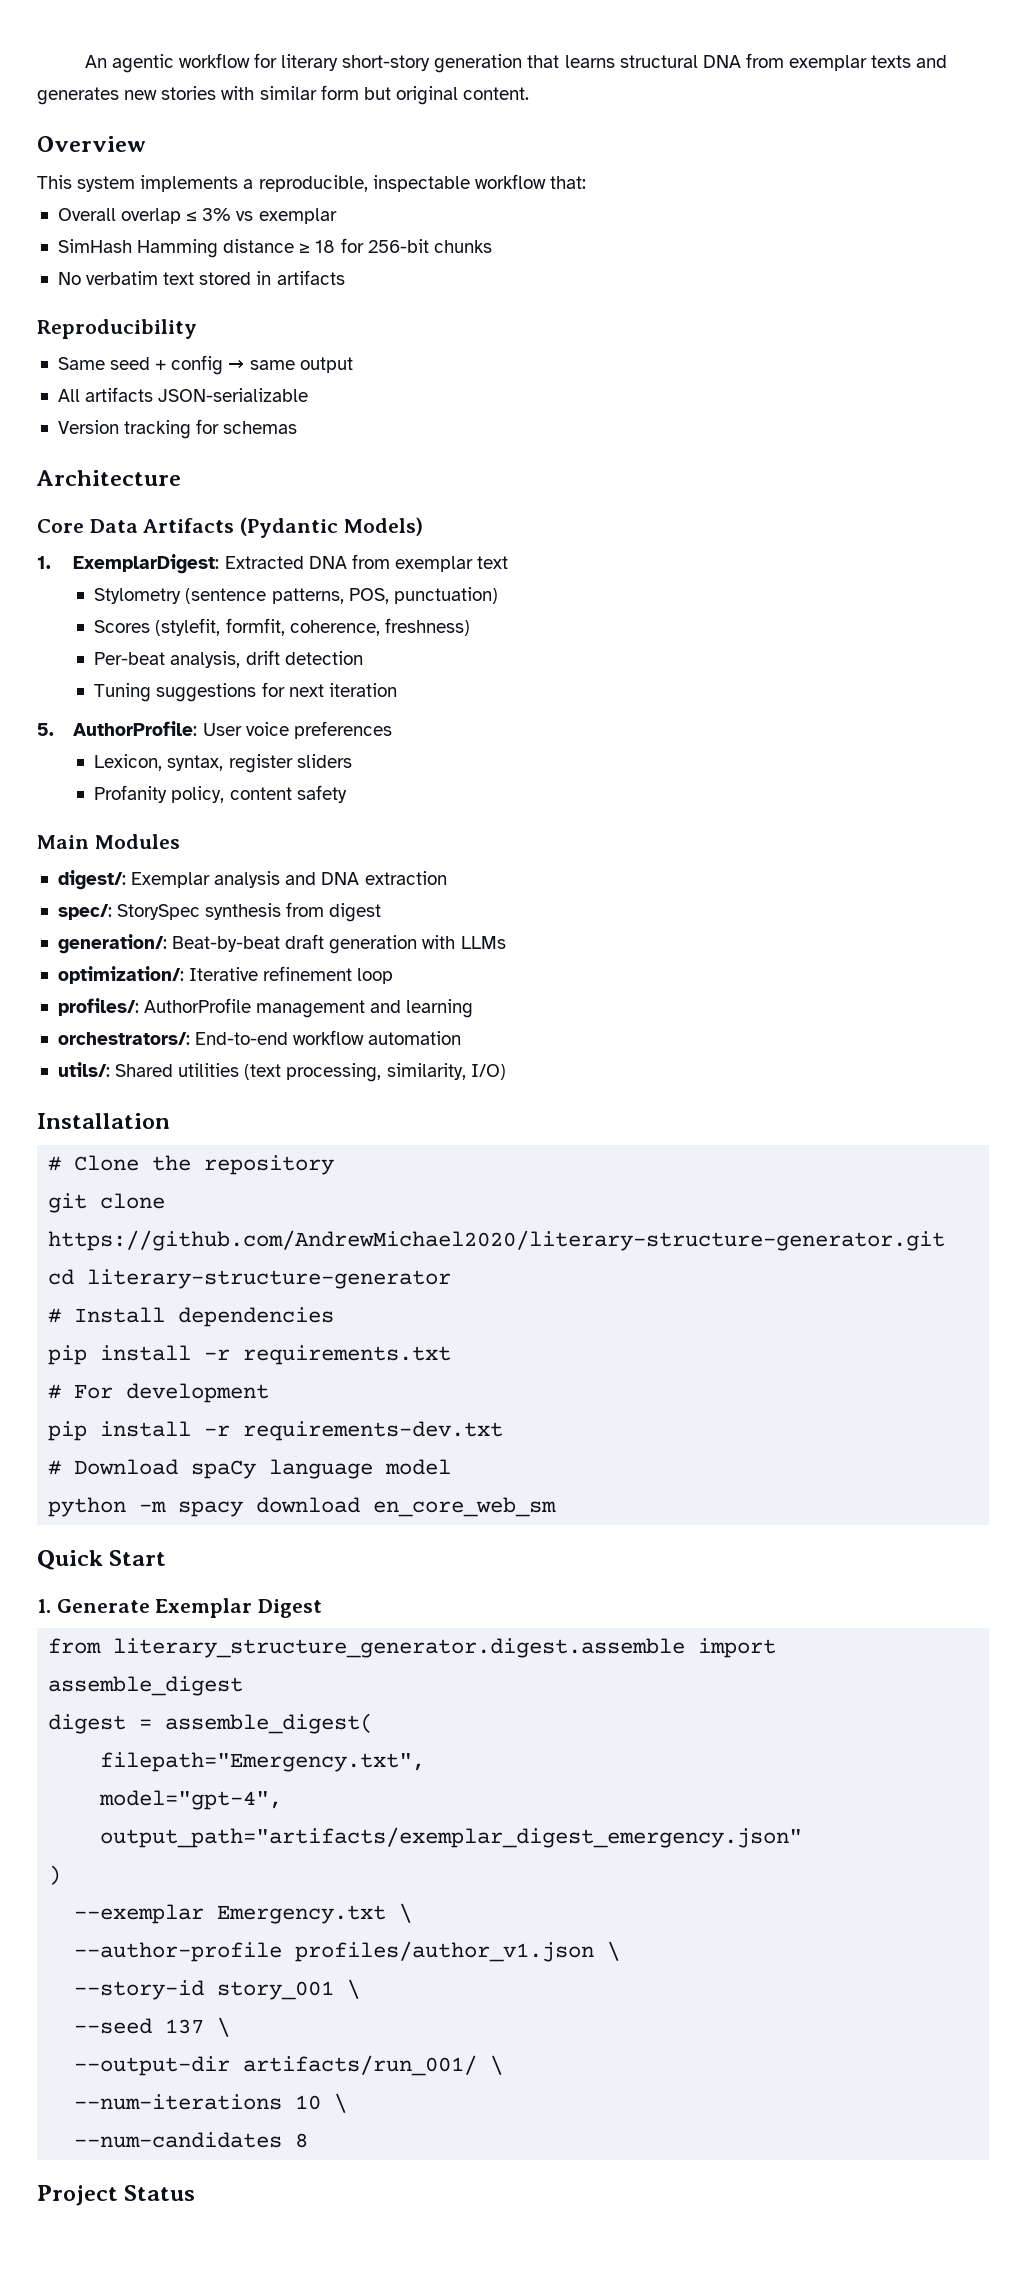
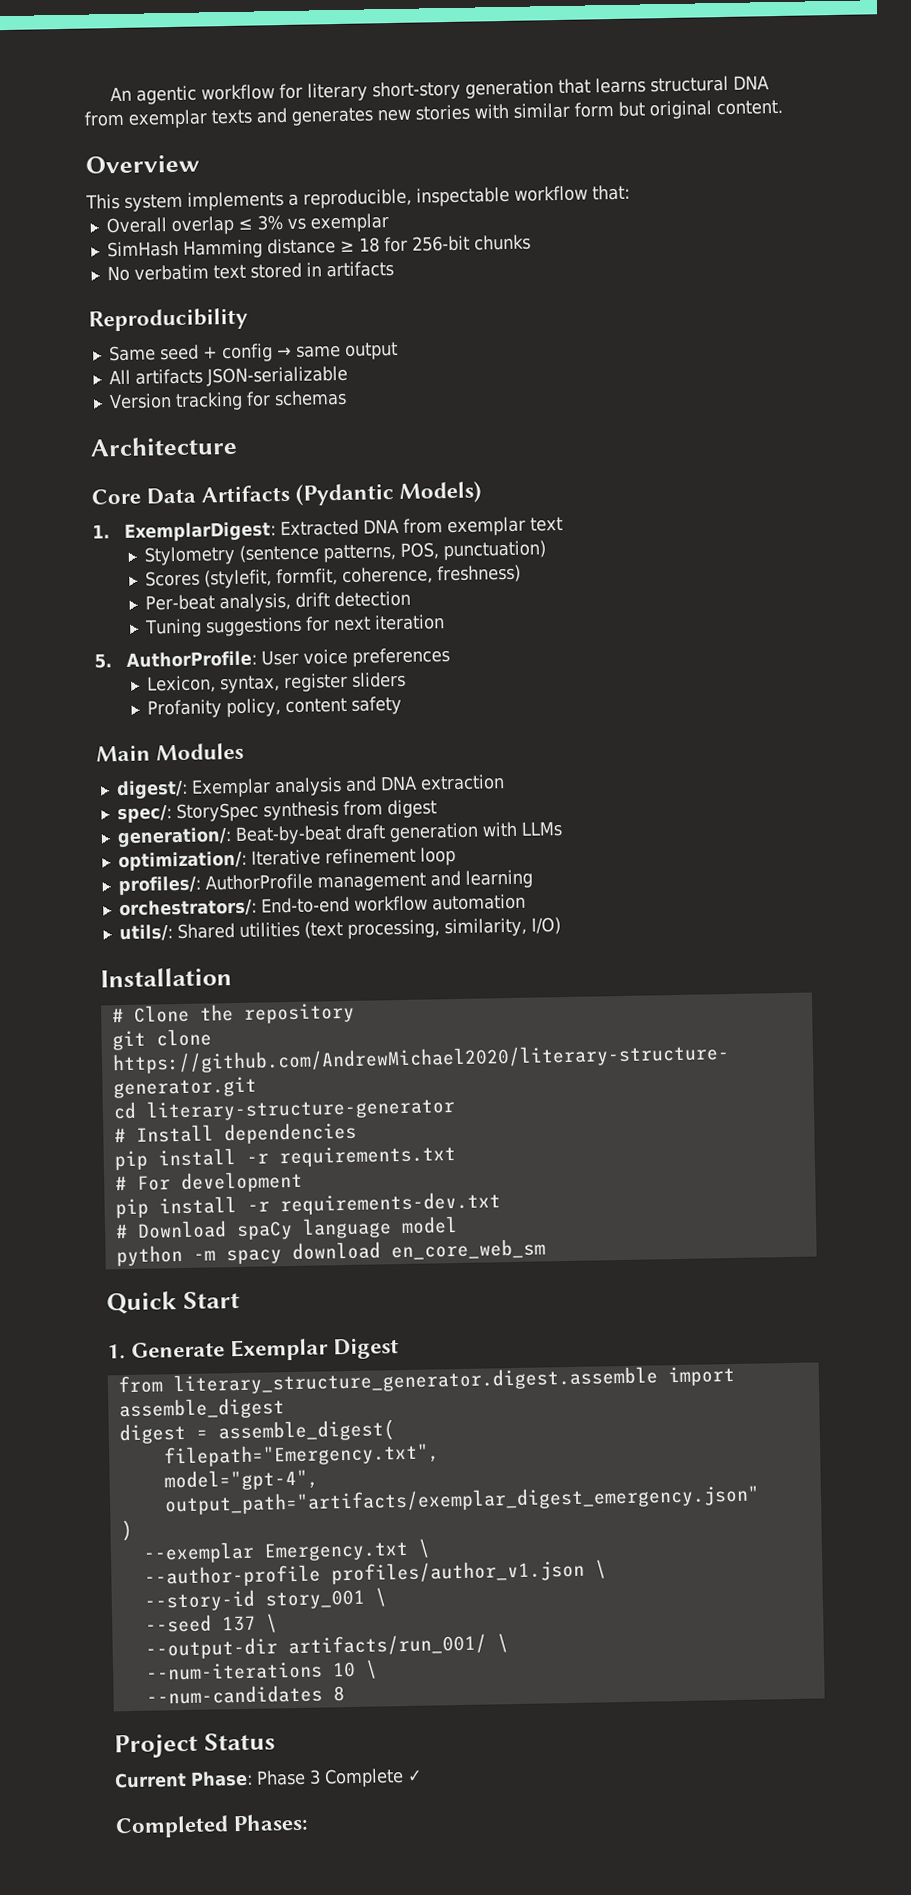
+ Current Phase: Phase 3 Complete ✓
+ Completed Phases:

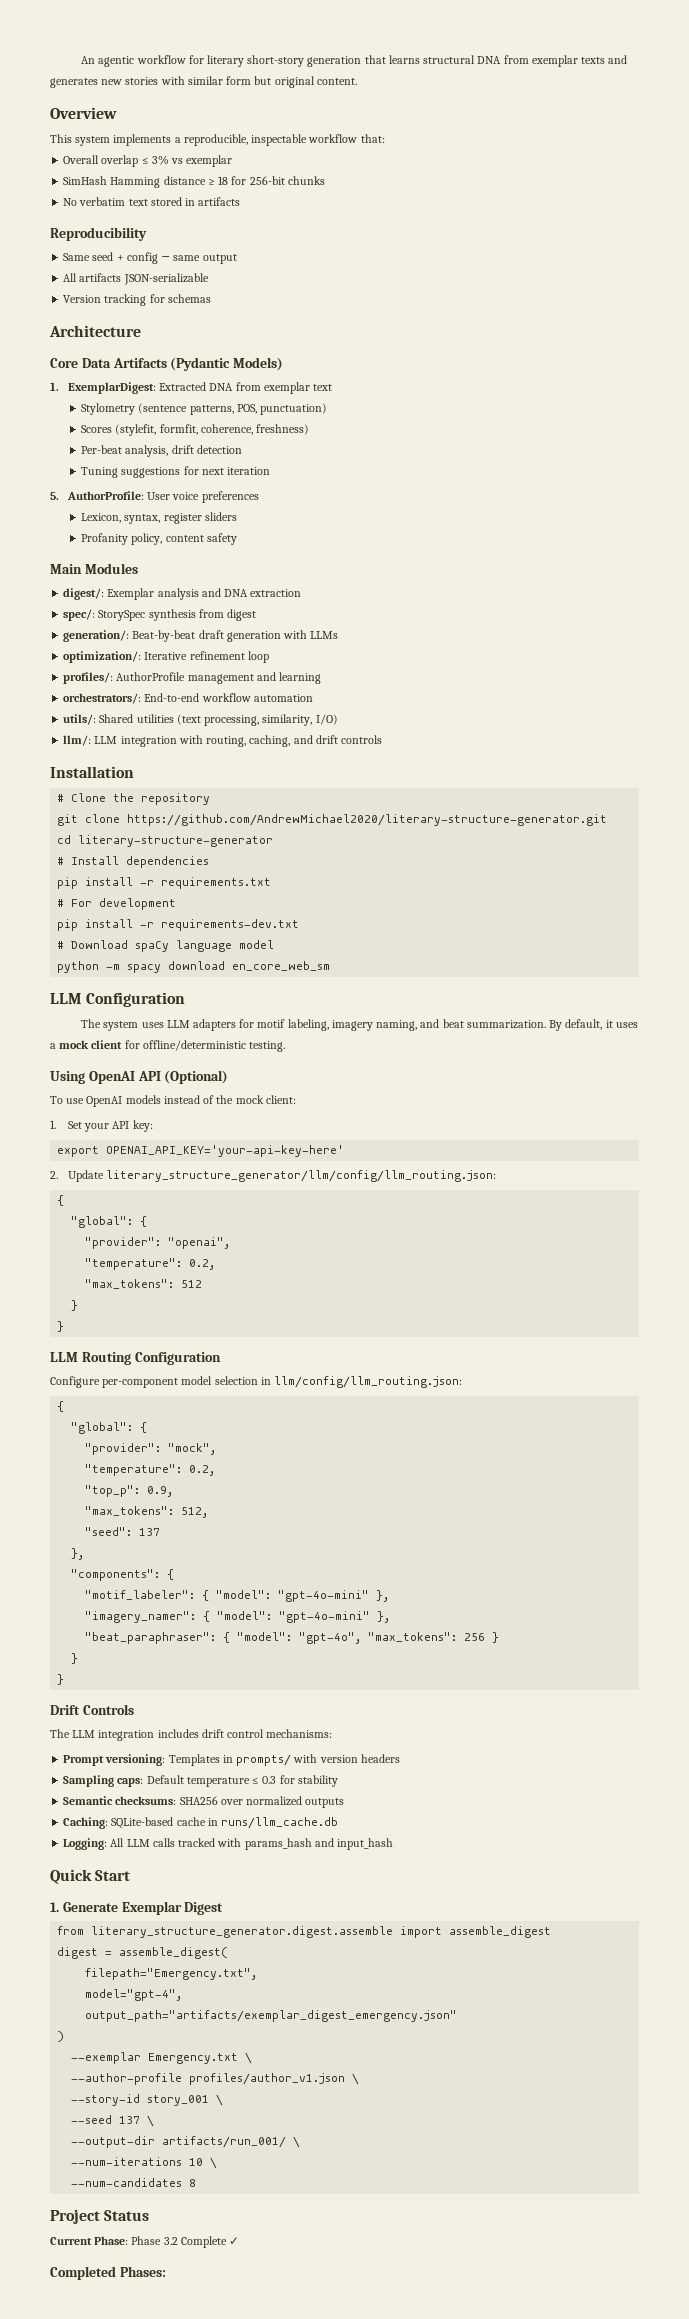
+ llm/: LLM integration with routing, caching, and drift controls
+ LLM Configuration
+ The system uses LLM adapters for motif labeling, imagery naming, and beat summarization. By default, it uses a mock client for offline/deterministic testing.
+ Using OpenAI API (Optional)
+ To use OpenAI models instead of the mock client:
+ 1. Set your API key:
+ export OPENAI_API_KEY='your-api-key-here'
+ 2. Update literary_structure_generator/llm/config/llm_routing.json:
+ {
+ "global": {
+ "provider": "openai",
+ "temperature": 0.2,
+ "max_tokens": 512
+ }
+ }
+ LLM Routing Configuration
+ Configure per-component model selection in llm/config/llm_routing.json:
+ {
+ "global": {
+ "provider": "mock",
+ "temperature": 0.2,
+ "top_p": 0.9,
+ "max_tokens": 512,
+ "seed": 137
+ },
+ "components": {
+ "motif_labeler": { "model": "gpt-4o-mini" },
+ "imagery_namer": { "model": "gpt-4o-mini" },
+ "beat_paraphraser": { "model": "gpt-4o", "max_tokens": 256 }
+ }
+ }
+ Drift Controls
+ The LLM integration includes drift control mechanisms:
+ Prompt versioning: Templates in prompts/ with version headers
+ Sampling caps: Default temperature ≤ 0.3 for stability
+ Semantic checksums: SHA256 over normalized outputs
+ Caching: SQLite-based cache in runs/llm_cache.db
+ Logging: All LLM calls tracked with params_hash and input_hash
- Current Phase: Phase 3 Complete ✓
+ Current Phase: Phase 3.2 Complete ✓

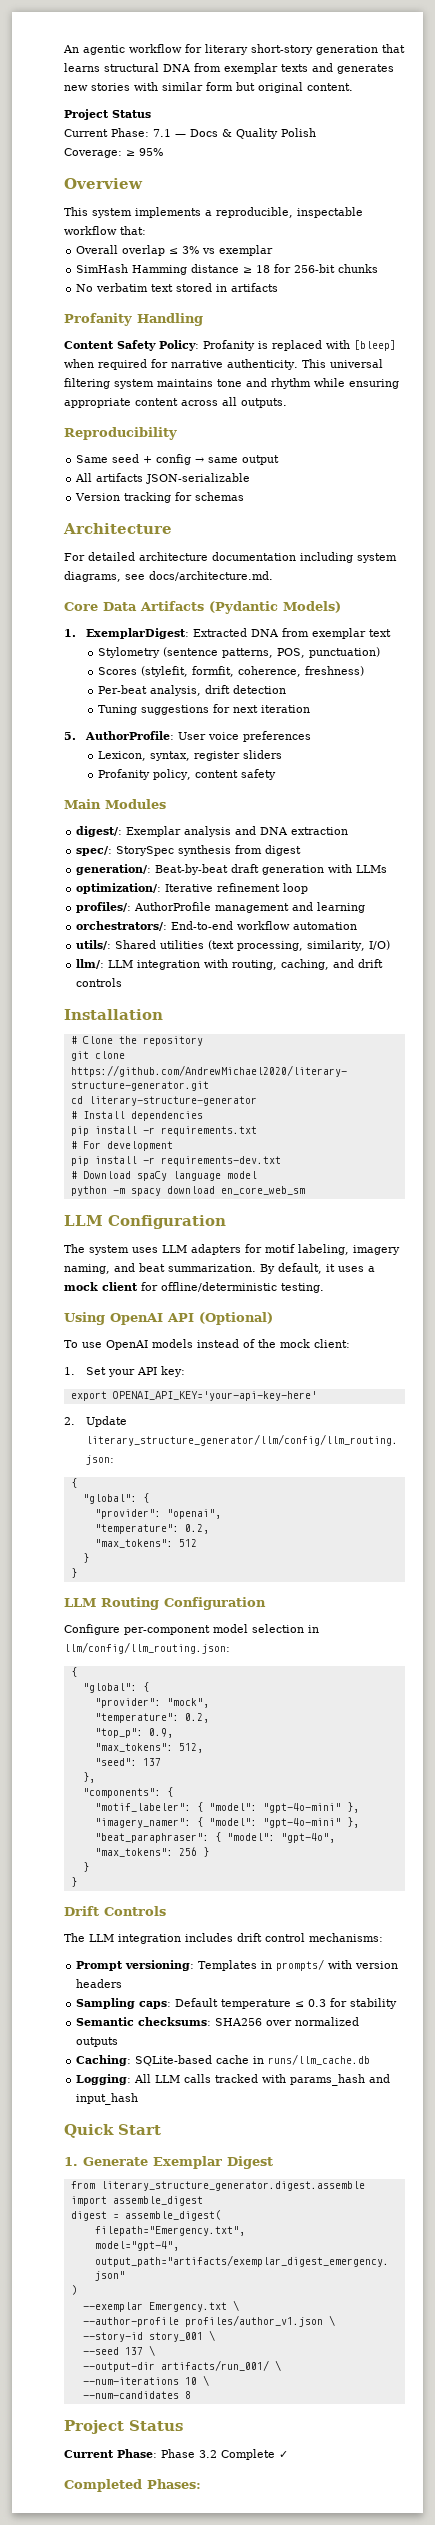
  An agentic workflow for literary short-story generation that learns structural DNA from exemplar texts and generates new stories with similar form but original content.
+ Project Status
+ Current Phase: 7.1 — Docs & Quality Polish
+ Coverage: ≥ 95%
+ Profanity Handling
+ Content Safety Policy: Profanity is replaced with [bleep] when required for narrative authenticity. This universal filtering system maintains tone and rhythm while ensuring appropriate content across all outputs.
+ For detailed architecture documentation including system diagrams, see docs/architecture.md.

